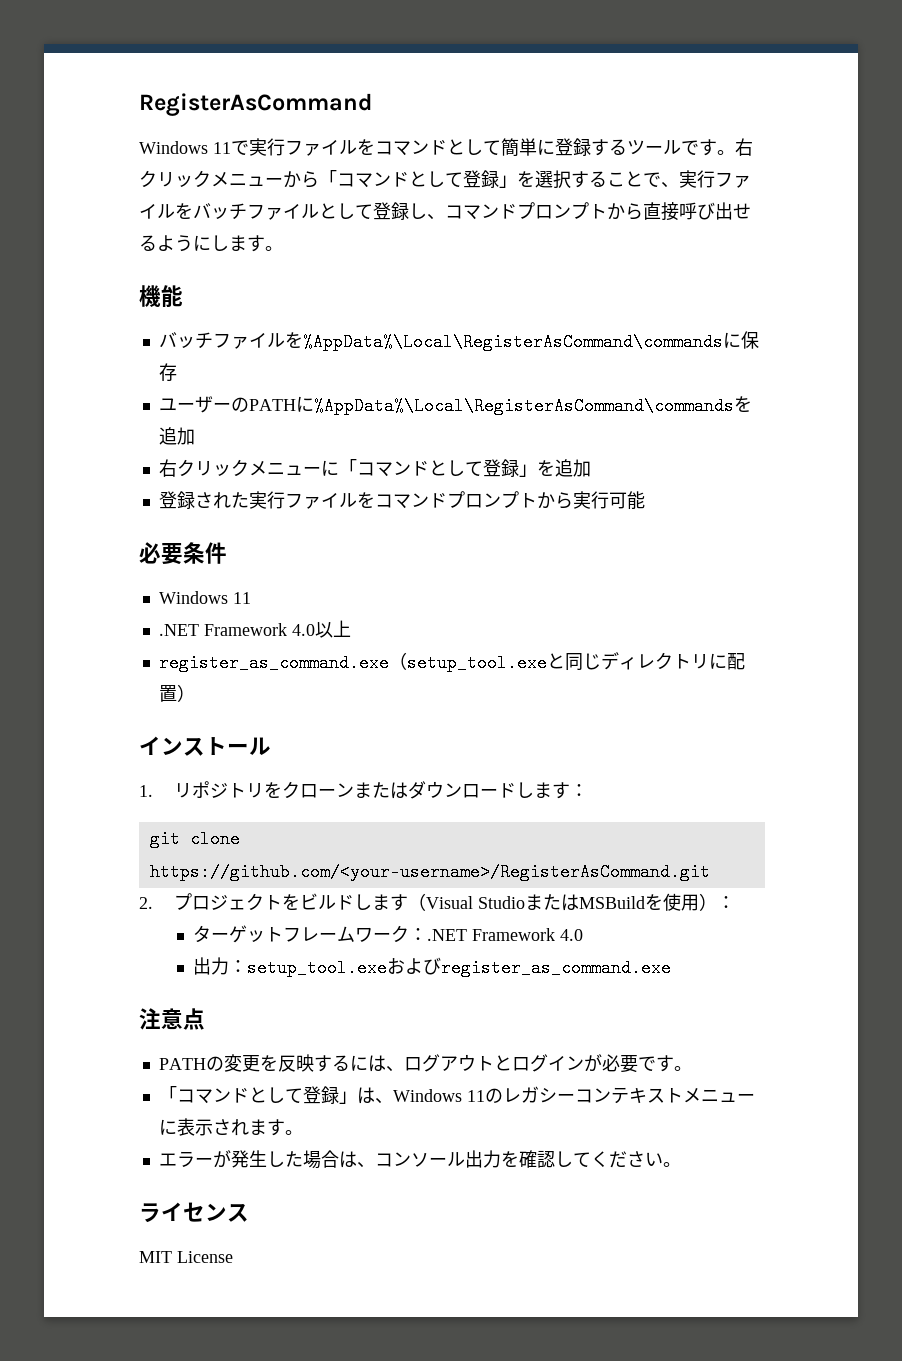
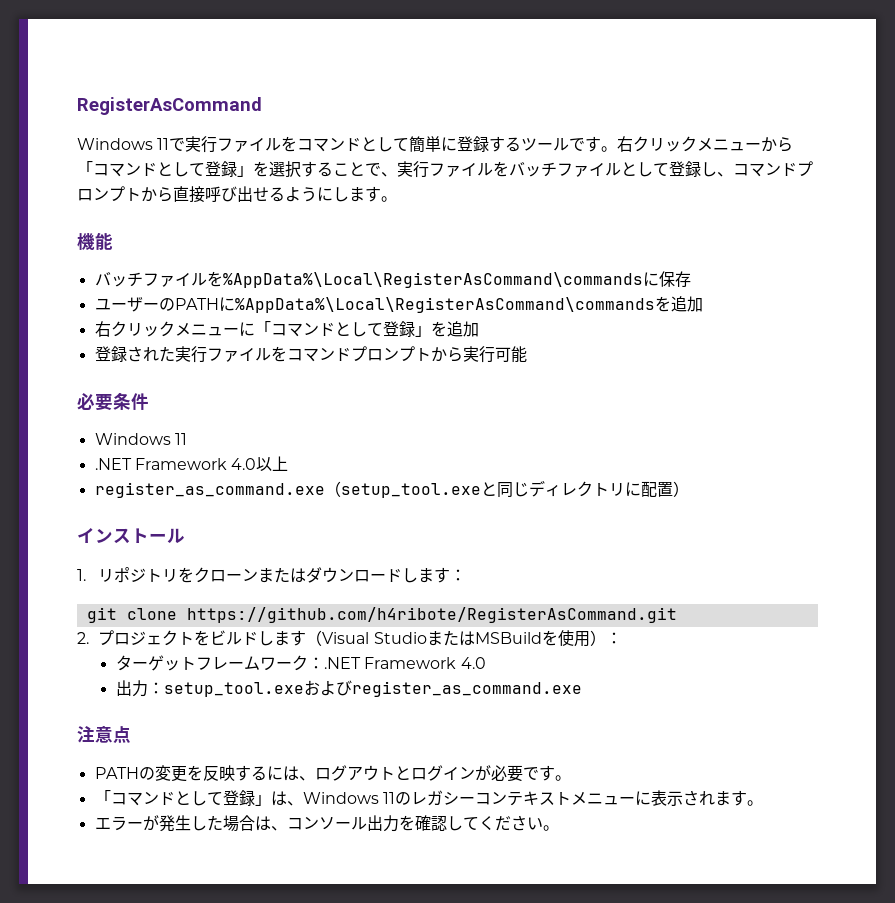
- git clone https://github.com/<your-username>/RegisterAsCommand.git
+ git clone https://github.com/h4ribote/RegisterAsCommand.git
- ライセンス
- MIT License

